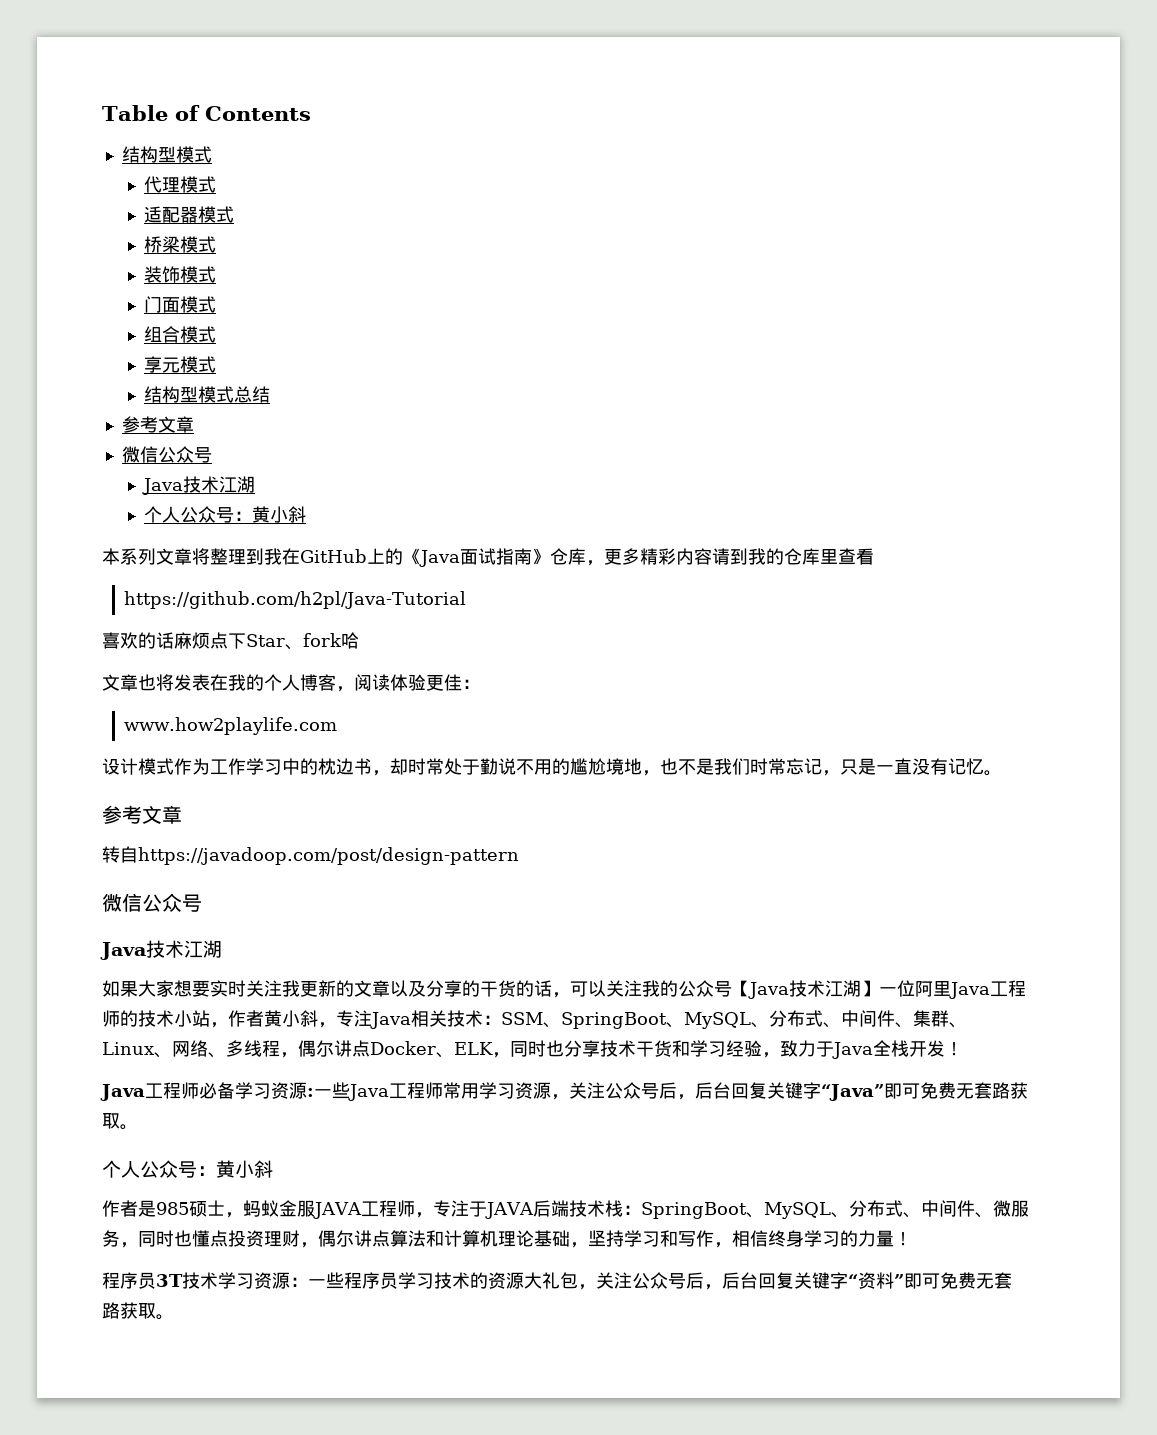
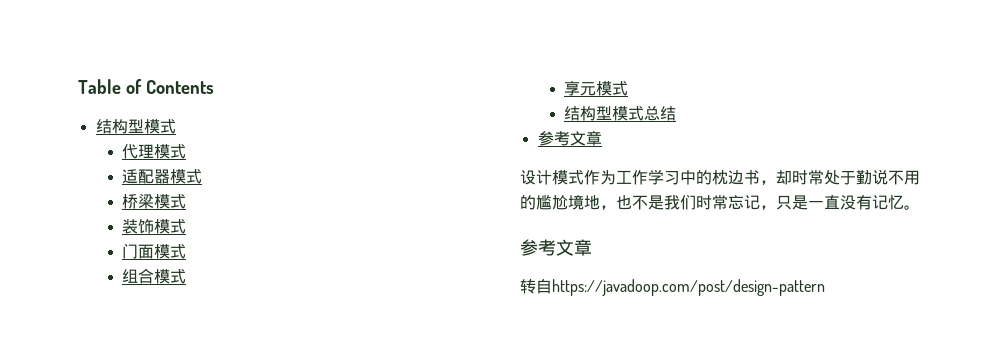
  结构型模式总结
  参考文章
- 微信公众号
- Java技术江湖
- 个人公众号：黄小斜
- 本系列文章将整理到我在GitHub上的《Java面试指南》仓库，更多精彩内容请到我的仓库里查看
- https://github.com/h2pl/Java-Tutorial
- 喜欢的话麻烦点下Star、fork哈
- 文章也将发表在我的个人博客，阅读体验更佳：
- www.how2playlife.com
  转自https://javadoop.com/post/design-pattern
- 微信公众号
- Java技术江湖
- 如果大家想要实时关注我更新的文章以及分享的干货的话，可以关注我的公众号【Java技术江湖】一位阿里Java工程师的技术小站，作者黄小斜，专注Java相关技术：SSM、SpringBoot、MySQL、分布式、中间件、集群、Linux、网络、多线程，偶尔讲点Docker、ELK，同时也分享技术干货和学习经验，致力于Java全栈开发！
- Java工程师必备学习资源:一些Java工程师常用学习资源，关注公众号后，后台回复关键字“Java”即可免费无套路获取。
- 个人公众号：黄小斜
- 作者是985硕士，蚂蚁金服JAVA工程师，专注于JAVA后端技术栈：SpringBoot、MySQL、分布式、中间件、微服务，同时也懂点投资理财，偶尔讲点算法和计算机理论基础，坚持学习和写作，相信终身学习的力量！
- 程序员3T技术学习资源：一些程序员学习技术的资源大礼包，关注公众号后，后台回复关键字“资料”即可免费无套路获取。

